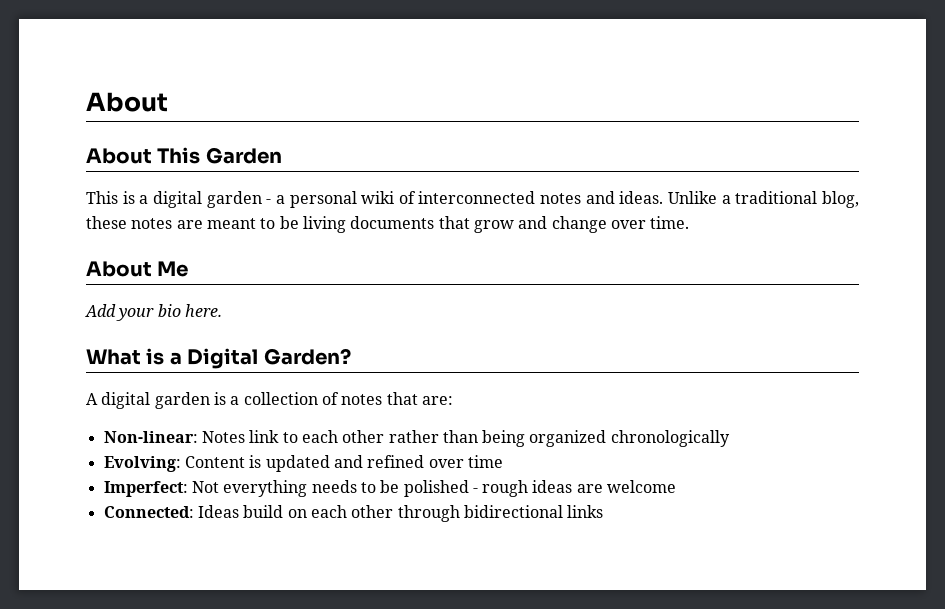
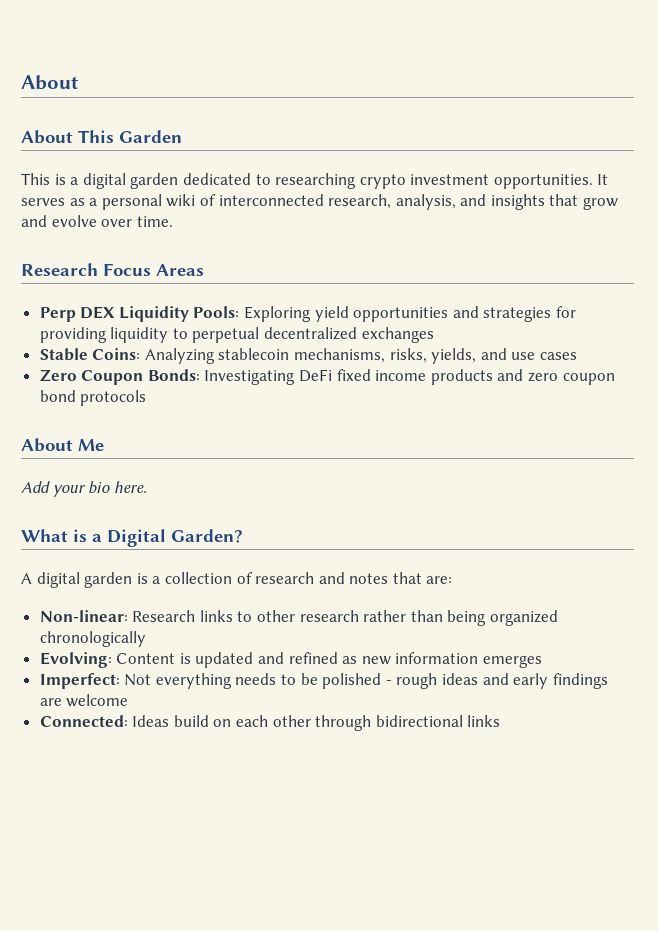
- This is a digital garden - a personal wiki of interconnected notes and ideas. Unlike a traditional blog, these notes are meant to be living documents that grow and change over time.
+ This is a digital garden dedicated to researching crypto investment opportunities. It serves as a personal wiki of interconnected research, analysis, and insights that grow and evolve over time.
+ Research Focus Areas
+ Perp DEX Liquidity Pools: Exploring yield opportunities and strategies for providing liquidity to perpetual decentralized exchanges
+ Stable Coins: Analyzing stablecoin mechanisms, risks, yields, and use cases
+ Zero Coupon Bonds: Investigating DeFi fixed income products and zero coupon bond protocols
- A digital garden is a collection of notes that are:
+ A digital garden is a collection of research and notes that are:
- Non-linear: Notes link to each other rather than being organized chronologically
+ Non-linear: Research links to other research rather than being organized chronologically
- Evolving: Content is updated and refined over time
+ Evolving: Content is updated and refined as new information emerges
- Imperfect: Not everything needs to be polished - rough ideas are welcome
+ Imperfect: Not everything needs to be polished - rough ideas and early findings are welcome

